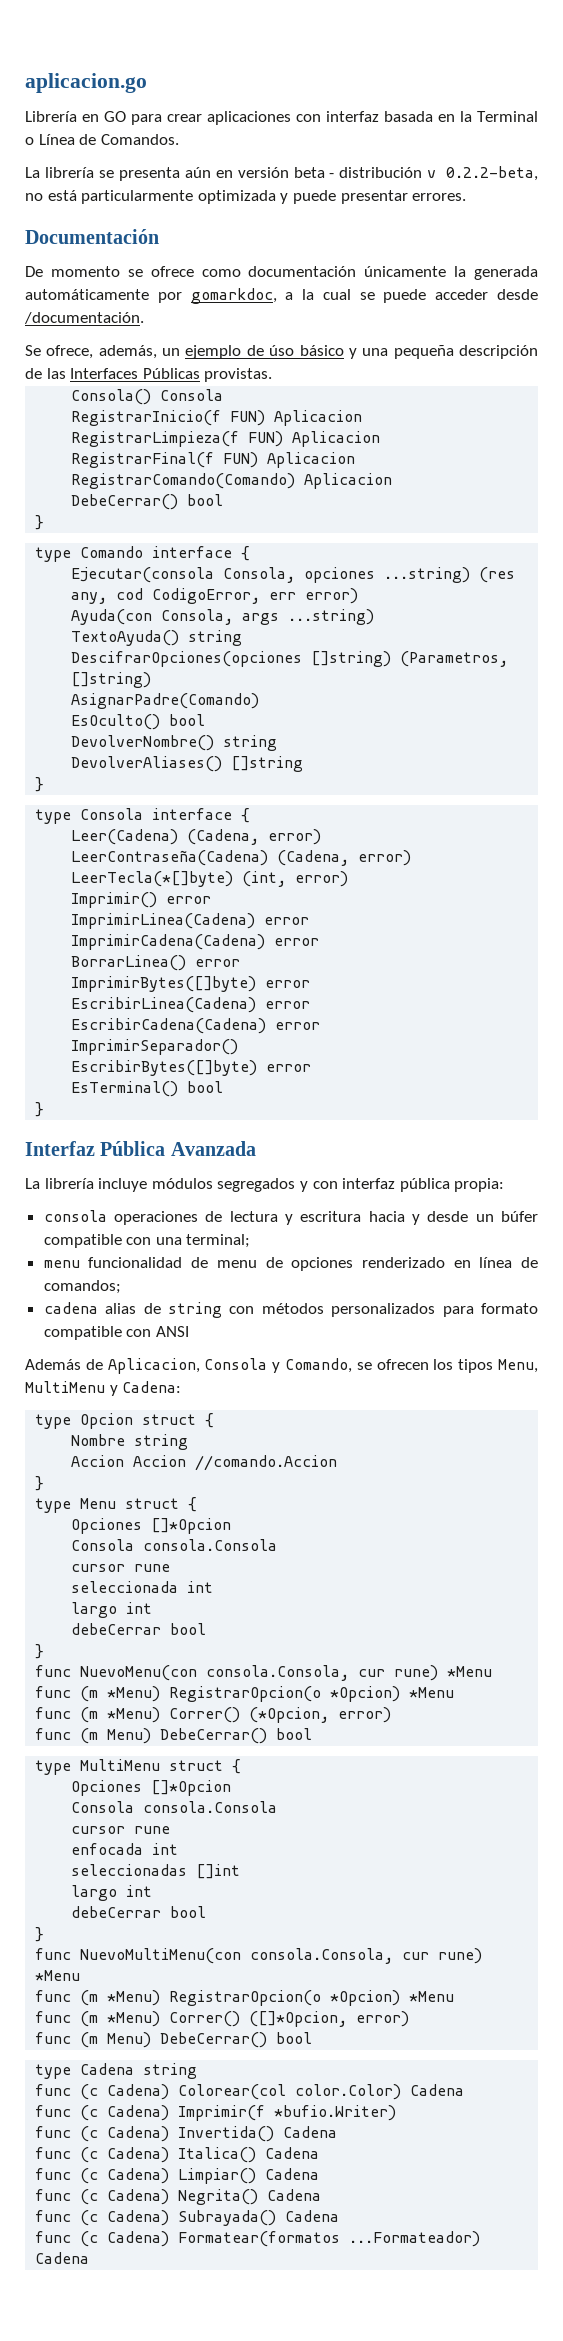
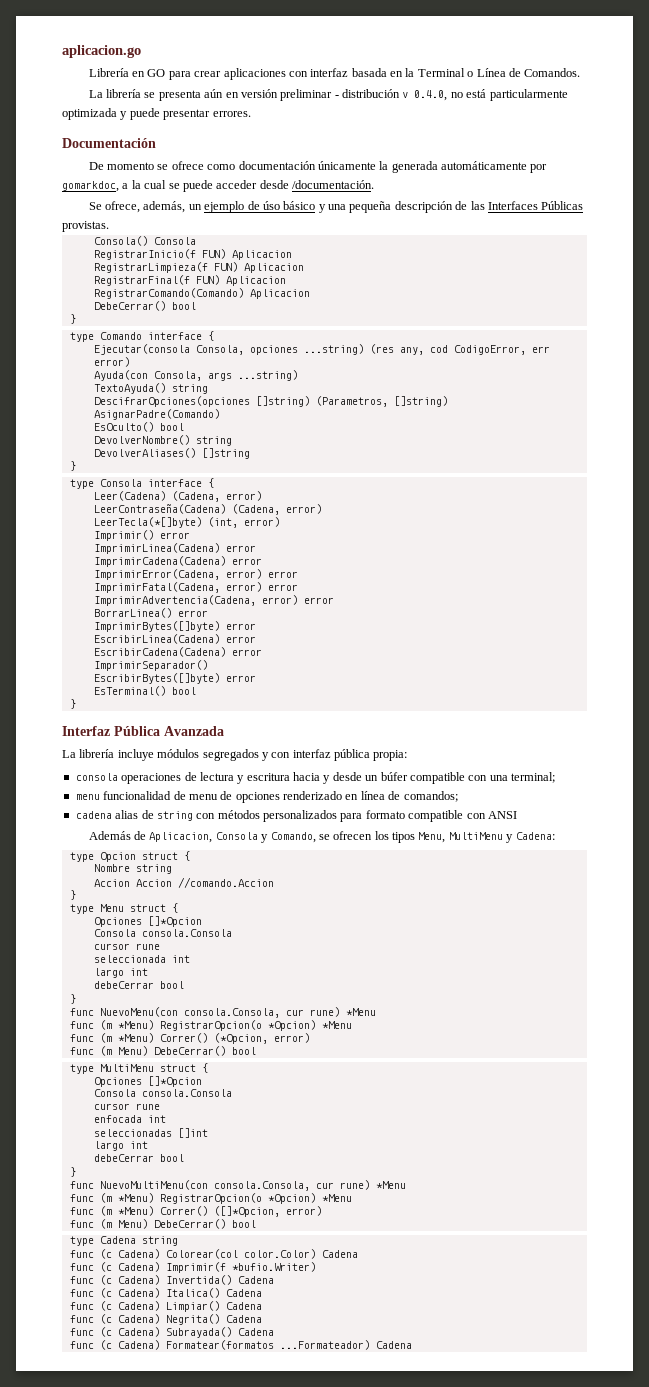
- La librería se presenta aún en versión beta - distribución v 0.2.2-beta, no está particularmente optimizada y puede presentar errores.
+ La librería se presenta aún en versión preliminar - distribución v 0.4.0, no está particularmente optimizada y puede presentar errores.
+ ImprimirError(Cadena, error) error
+ ImprimirFatal(Cadena, error) error
+ ImprimirAdvertencia(Cadena, error) error

